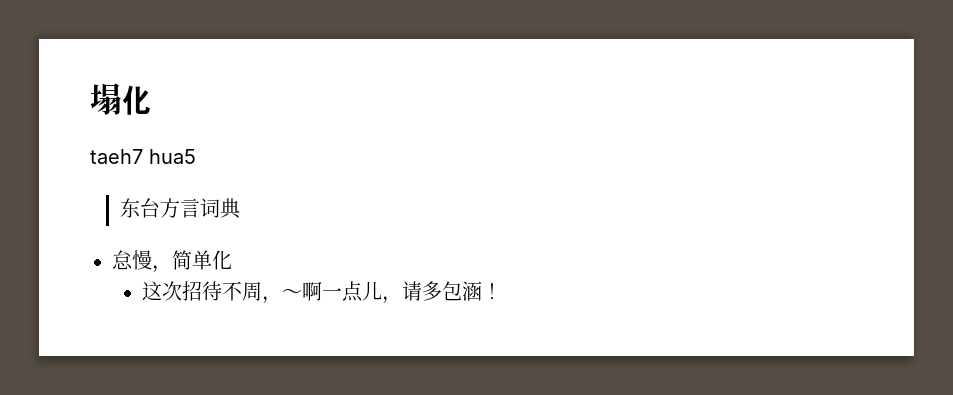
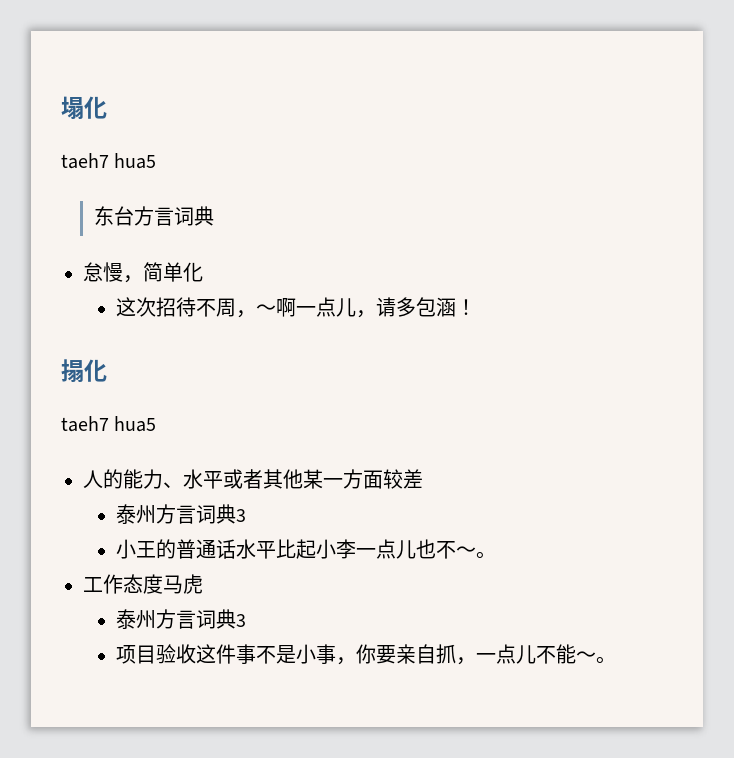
+ 搨化
+ taeh7 hua5
+ 人的能力、水平或者其他某一方面较差
+ 泰州方言词典3
+ 小王的普通话水平比起小李一点儿也不～。
+ 工作态度马虎
+ 泰州方言词典3
+ 项目验收这件事不是小事，你要亲自抓，一点儿不能～。

